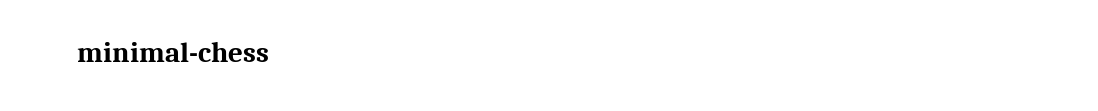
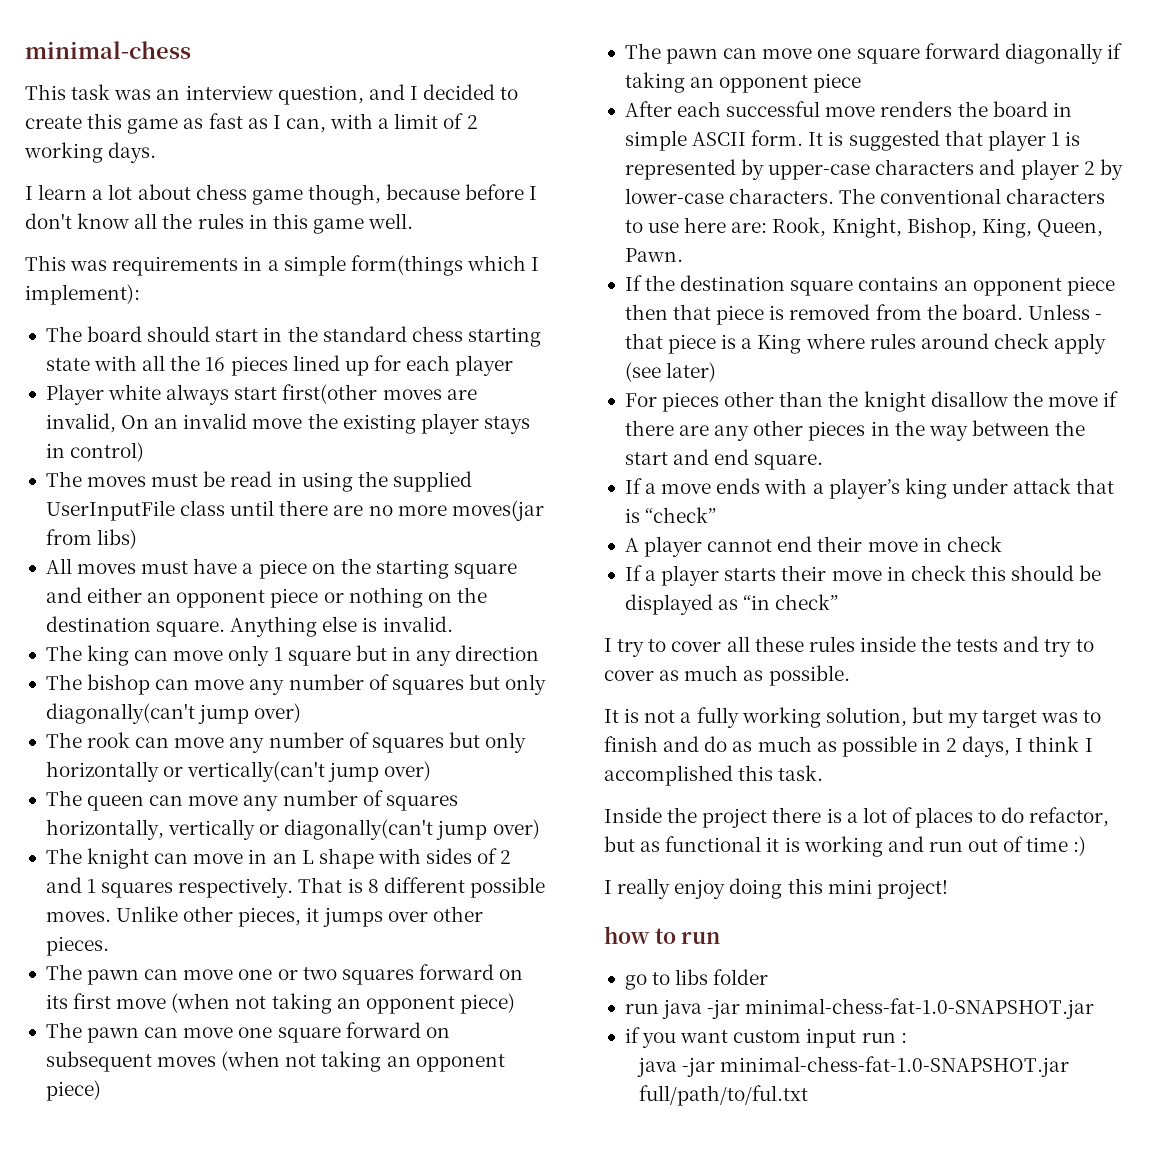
+ This task was an interview question, and I decided to create this game as fast as I can, with a limit of 2 working days.
+ I learn a lot about chess game though, because before I don't know all the rules in this game well.
+ This was requirements in a simple form(things which I implement):
+ The board should start in the standard chess starting state with all the 16 pieces lined up for each player
+ Player white always start first(other moves are invalid, On an invalid move the existing player stays in control)
+ The moves must be read in using the supplied UserInputFile class until there are no more moves(jar from libs)
+ All moves must have a piece on the starting square and either an opponent piece or nothing on the destination square. Anything else is invalid.
+ The king can move only 1 square but in any direction
+ The bishop can move any number of squares but only diagonally(can't jump over)
+ The rook can move any number of squares but only horizontally or vertically(can't jump over)
+ The queen can move any number of squares horizontally, vertically or diagonally(can't jump over)
+ The knight can move in an L shape with sides of 2 and 1 squares respectively. That is 8 different possible moves. Unlike other pieces, it jumps over other pieces.
+ The pawn can move one or two squares forward on its first move (when not taking an opponent piece)
+ The pawn can move one square forward on subsequent moves (when not taking an opponent piece)
+ The pawn can move one square forward diagonally if taking an opponent piece
+ After each successful move renders the board in simple ASCII form. It is suggested that player 1 is represented by upper-case characters and player 2 by lower-case characters. The conventional characters to use here are: Rook, Knight, Bishop, King, Queen, Pawn.
+ If the destination square contains an opponent piece then that piece is removed from the board. Unless - that piece is a King where rules around check apply (see later)
+ For pieces other than the knight disallow the move if there are any other pieces in the way between the start and end square.
+ If a move ends with a player’s king under attack that is “check”
+ A player cannot end their move in check
+ If a player starts their move in check this should be displayed as “in check”
+ I try to cover all these rules inside the tests and try to cover as much as possible.
+ It is not a fully working solution, but my target was to finish and do as much as possible in 2 days, I think I accomplished this task.
+ Inside the project there is a lot of places to do refactor, but as functional it is working and run out of time :)
+ I really enjoy doing this mini project!
+ how to run
+ go to libs folder
+ run java -jar minimal-chess-fat-1.0-SNAPSHOT.jar
+ if you want custom input run :
+ java -jar minimal-chess-fat-1.0-SNAPSHOT.jar full/path/to/ful.txt

